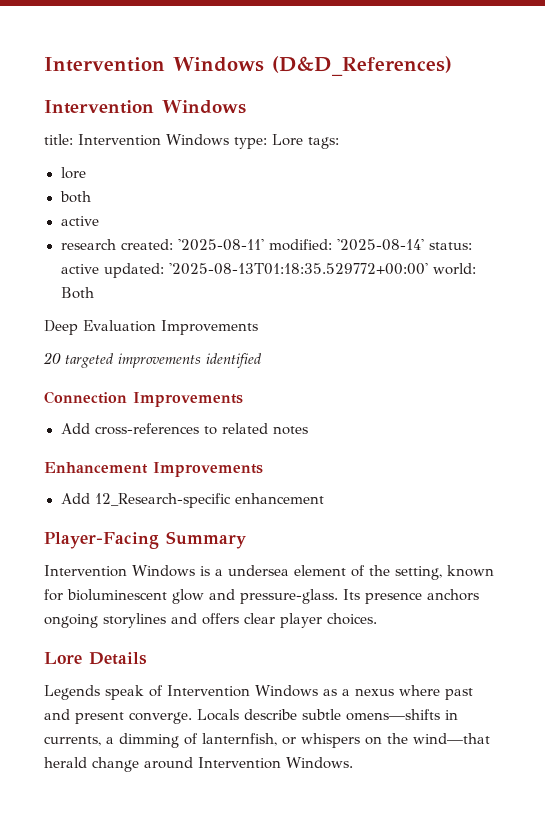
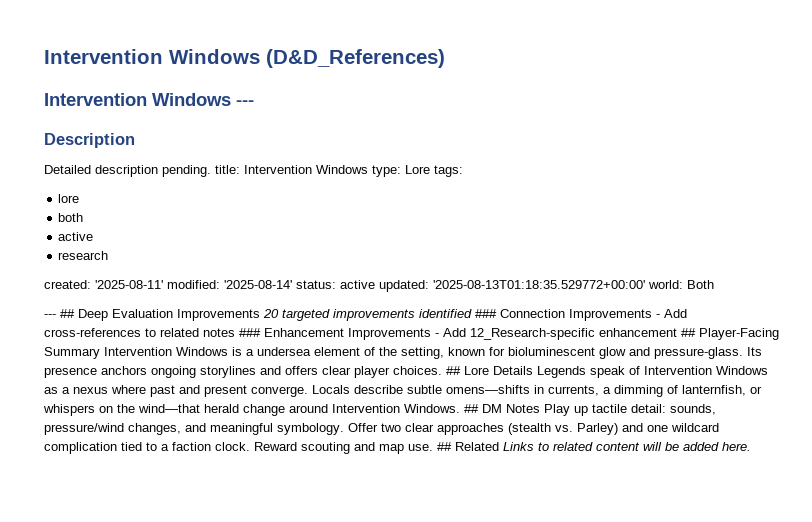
  Intervention Windows (D&D_References)
- Intervention Windows
- title: Intervention Windows type: Lore tags:
+ Intervention Windows ---
+ Description
+ Detailed description pending. title: Intervention Windows type: Lore tags:
- research created: '2025-08-11' modified: '2025-08-14' status: active updated: '2025-08-13T01:18:35.529772+00:00' world: Both
+ research
+ created: '2025-08-11' modified: '2025-08-14' status: active updated: '2025-08-13T01:18:35.529772+00:00' world: Both
- Deep Evaluation Improvements
- 20 targeted improvements identified
- Connection Improvements
- Add cross-references to related notes
- Enhancement Improvements
- Add 12_Research-specific enhancement
- Player-Facing Summary
- Intervention Windows is a undersea element of the setting, known for bioluminescent glow and pressure-glass.
+ --- ## Deep Evaluation Improvements 20 targeted improvements identified ### Connection Improvements - Add cross-references to related notes ### Enhancement Improvements - Add 12_Research-specific enhancement ## Player-Facing Summary Intervention Windows is a undersea element of the setting, known for bioluminescent glow and pressure-glass.
- Its presence anchors ongoing storylines and offers clear player choices.
- Lore Details
- Legends speak of Intervention Windows as a nexus where past and present converge.
+ Its presence anchors ongoing storylines and offers clear player choices. ## Lore Details Legends speak of Intervention Windows as a nexus where past and present converge.
+ ## DM Notes Play up tactile detail: sounds, pressure/wind changes, and meaningful symbology. Offer two clear approaches (stealth vs. Parley) and one wildcard complication tied to a faction clock. Reward scouting and map use. ## Related Links to related content will be added here.

